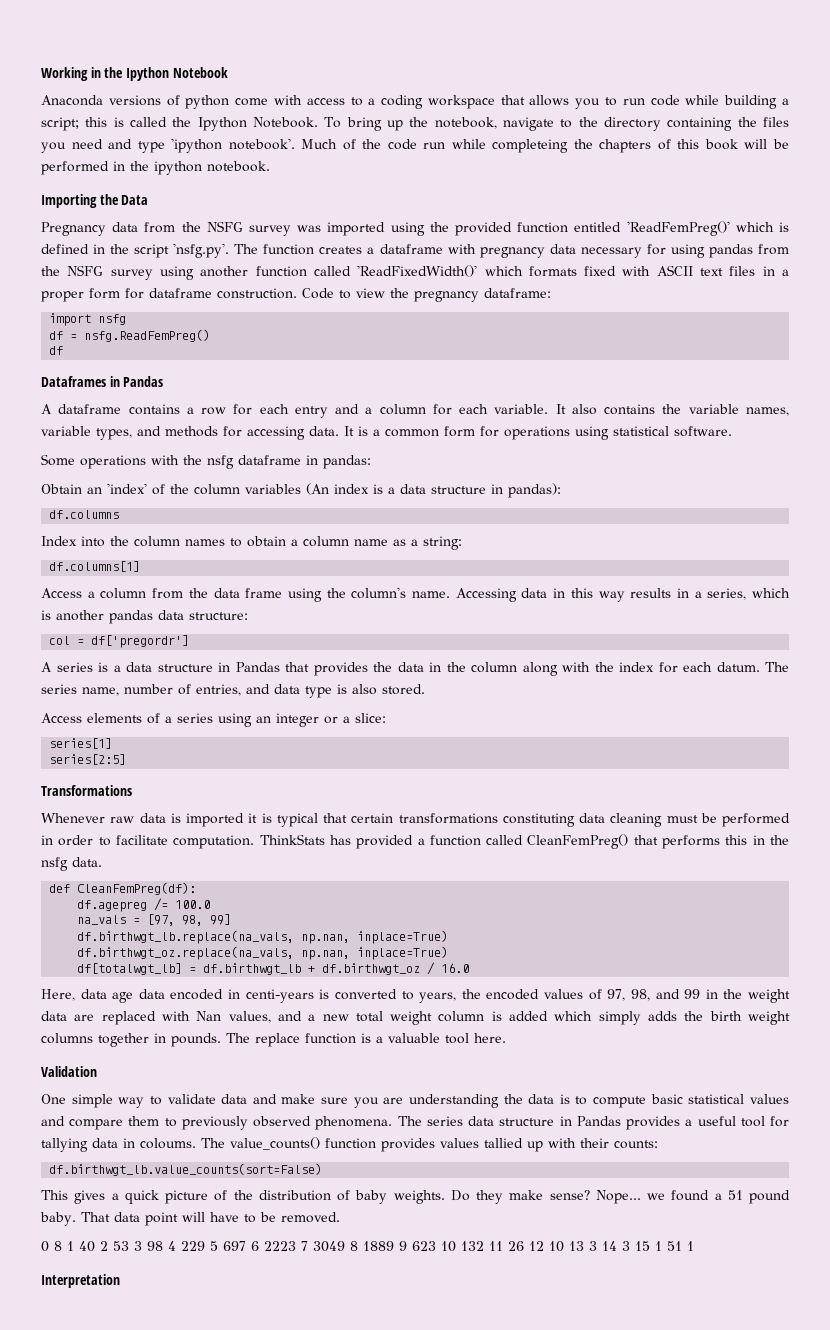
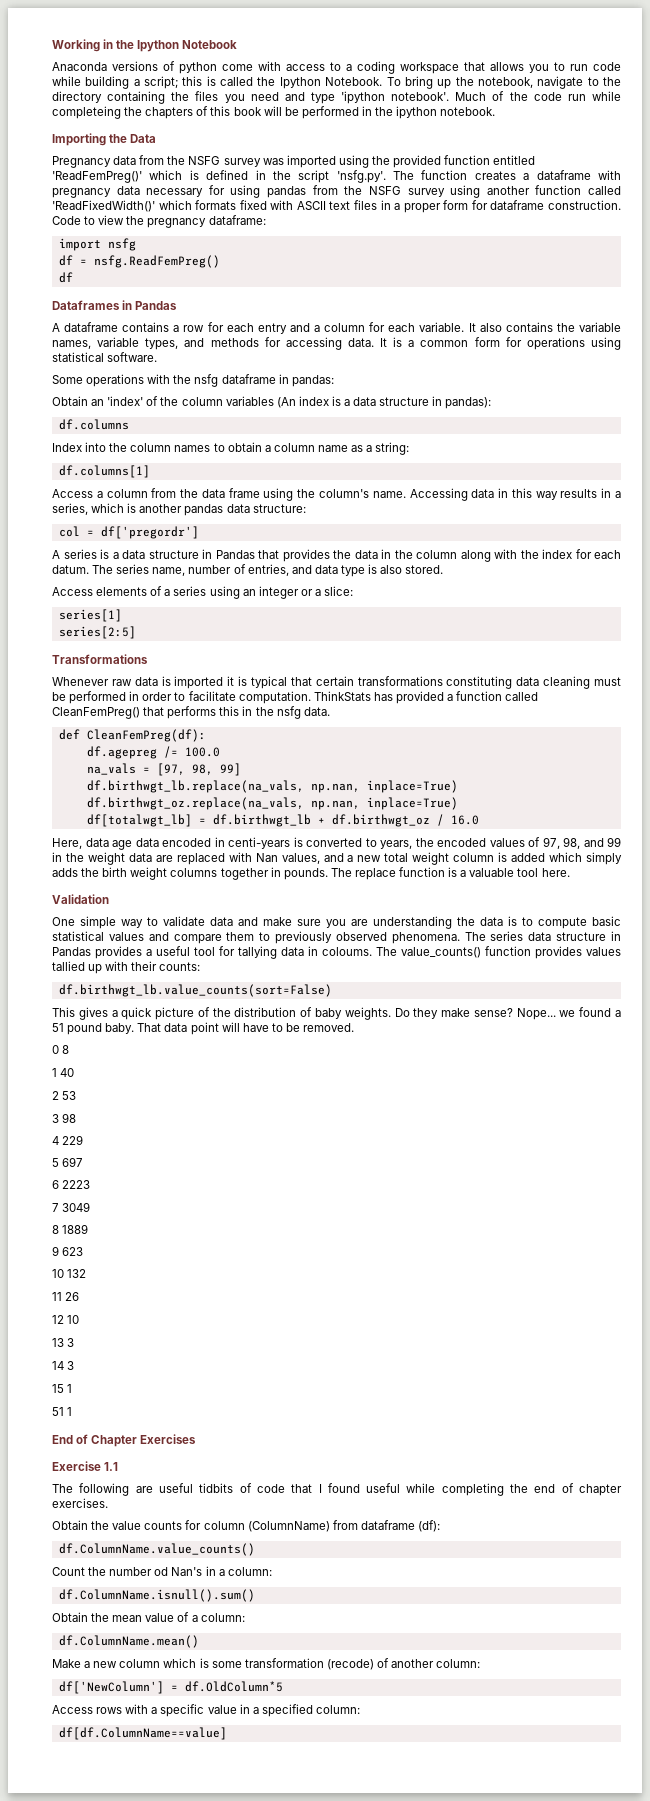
- 0 8 1 40 2 53 3 98 4 229 5 697 6 2223 7 3049 8 1889 9 623 10 132 11 26 12 10 13 3 14 3 15 1 51 1
+ 0 8
+ 1 40
+ 2 53
+ 3 98
+ 4 229
+ 5 697
+ 6 2223
+ 7 3049
+ 8 1889
+ 9 623
+ 10 132
+ 11 26
+ 12 10
+ 13 3
+ 14 3
+ 15 1
+ 51 1
- Interpretation
+ End of Chapter Exercises
+ Exercise 1.1
+ The following are useful tidbits of code that I found useful while completing the end of chapter exercises.
+ Obtain the value counts for column (ColumnName) from dataframe (df):
+ df.ColumnName.value_counts()
+ Count the number od Nan's in a column:
+ df.ColumnName.isnull().sum()
+ Obtain the mean value of a column:
+ df.ColumnName.mean()
+ Make a new column which is some transformation (recode) of another column:
+ df['NewColumn'] = df.OldColumn*5
+ Access rows with a specific value in a specified column:
+ df[df.ColumnName==value]

